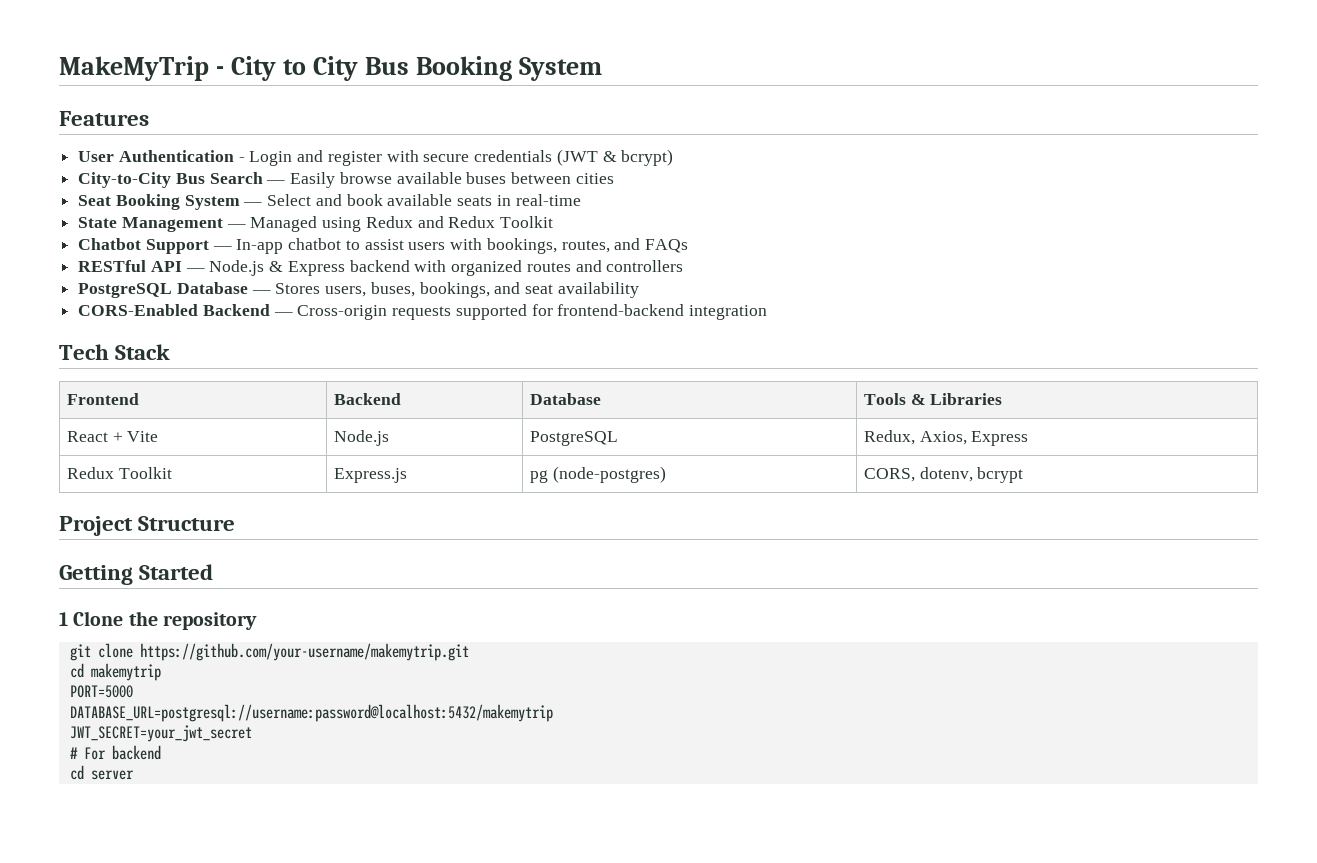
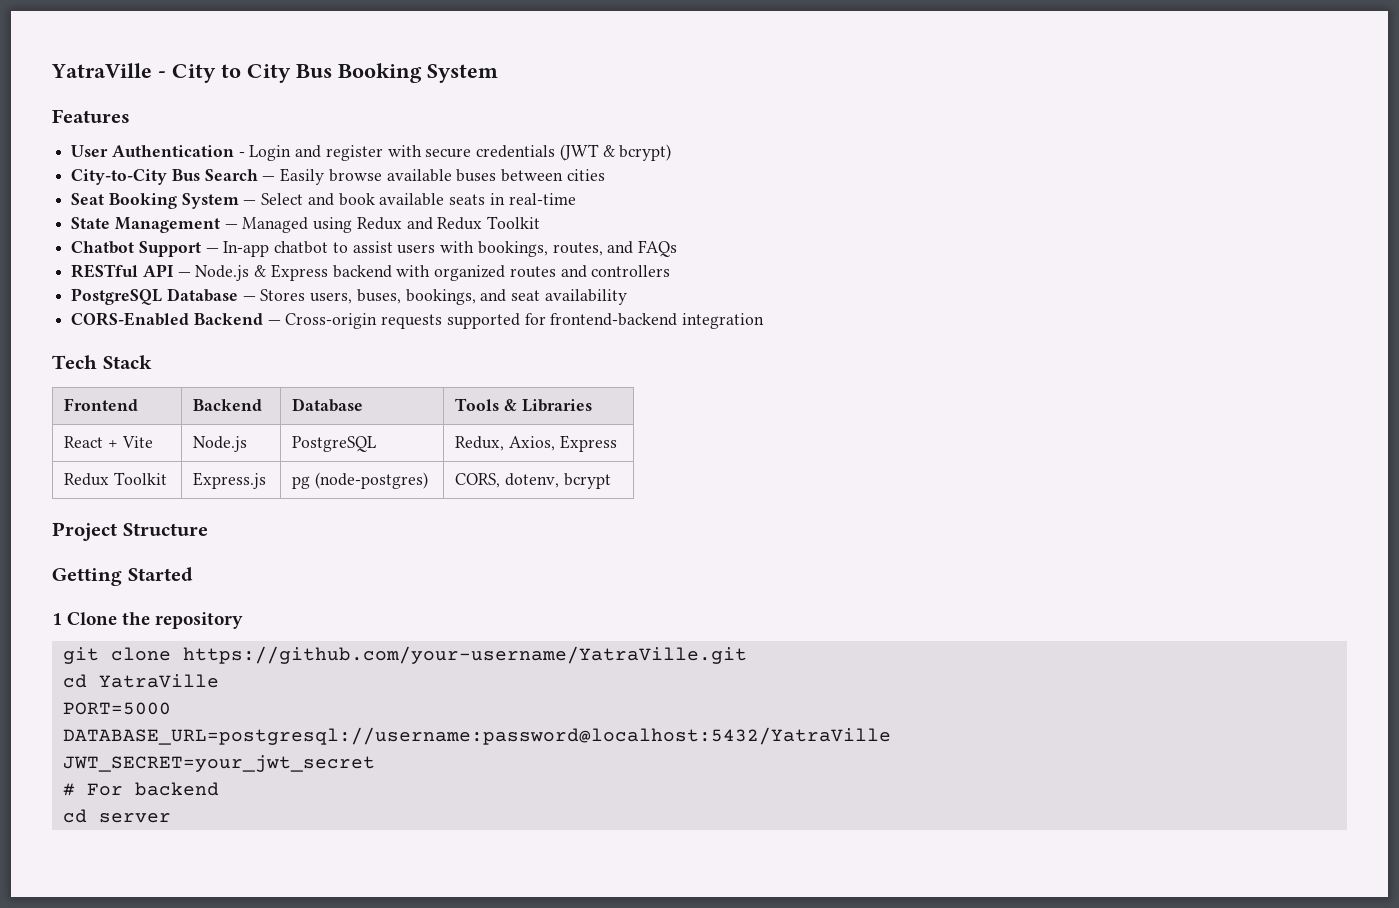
- MakeMyTrip - City to City Bus Booking System
+ YatraVille - City to City Bus Booking System
- git clone https://github.com/your-username/makemytrip.git
- cd makemytrip
+ git clone https://github.com/your-username/YatraVille.git
+ cd YatraVille
- DATABASE_URL=postgresql://username:password@localhost:5432/makemytrip
+ DATABASE_URL=postgresql://username:password@localhost:5432/YatraVille

